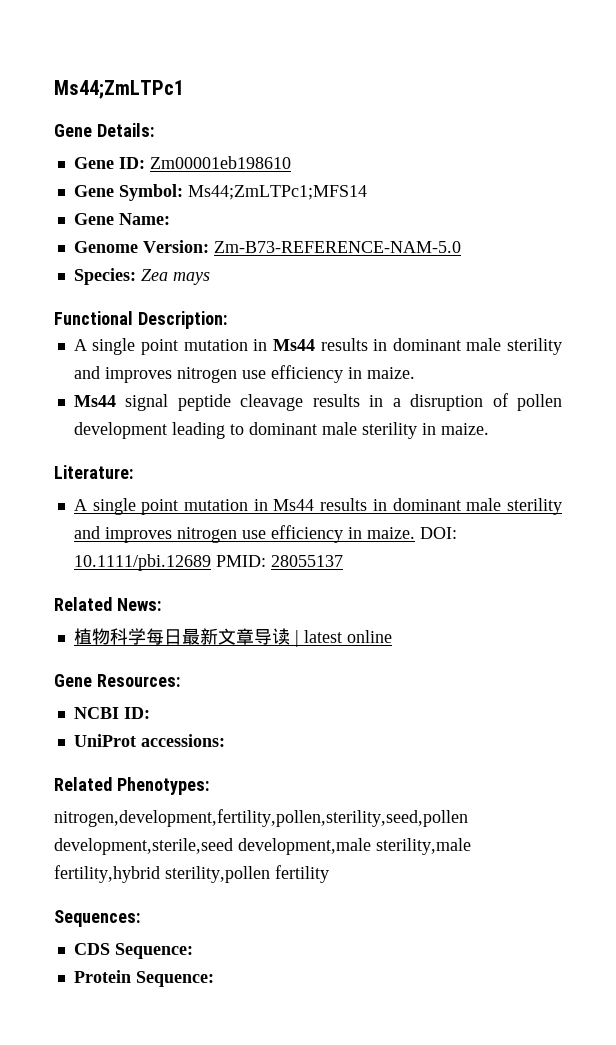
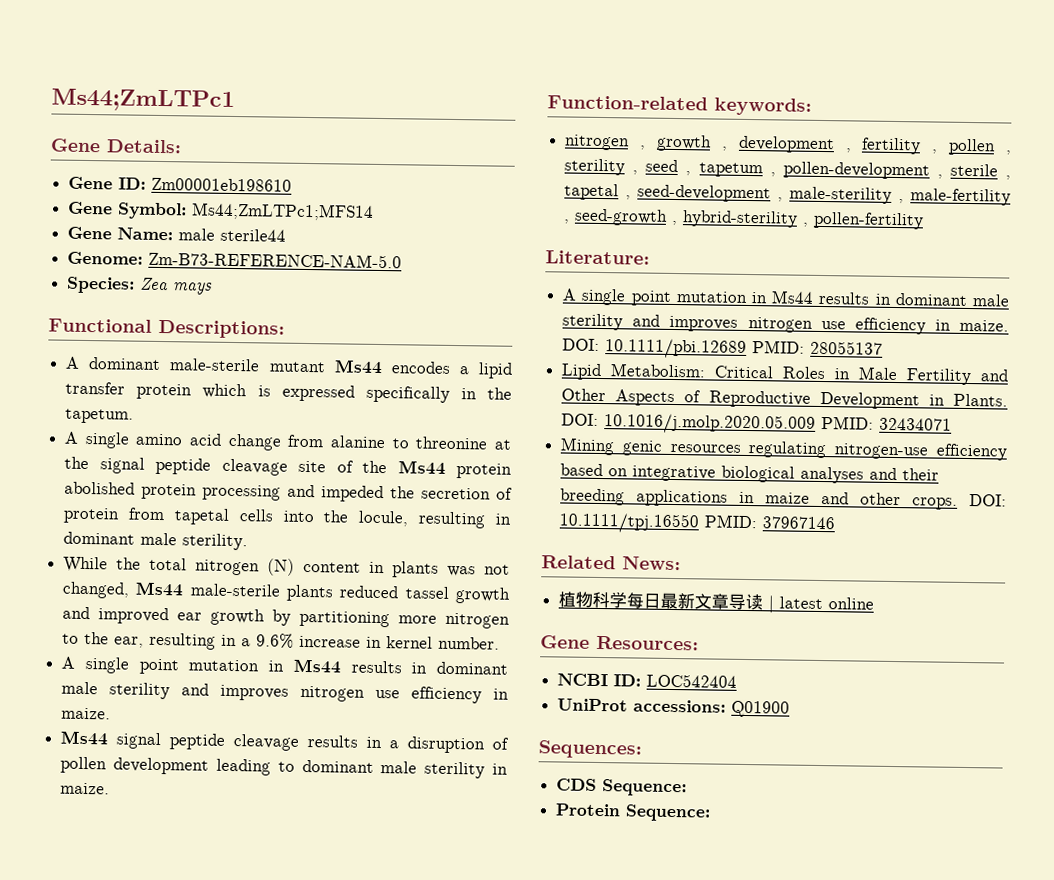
- Gene Name:
- Genome Version: Zm-B73-REFERENCE-NAM-5.0
+ Gene Name: male sterile44
+ Genome: Zm-B73-REFERENCE-NAM-5.0
- Functional Description:
+ Functional Descriptions:
+ A dominant male-sterile mutant Ms44 encodes a lipid transfer protein which is expressed specifically in the tapetum.
+ A single amino acid change from alanine to threonine at the signal peptide cleavage site of the Ms44 protein abolished protein processing and impeded the secretion of protein from tapetal cells into the locule, resulting in dominant male sterility.
+ While the total nitrogen (N) content in plants was not changed, Ms44 male-sterile plants reduced tassel growth and improved ear growth by partitioning more nitrogen to the ear, resulting in a 9.6% increase in kernel number.
+ Function-related keywords:
+ nitrogen , growth , development , fertility , pollen , sterility , seed , tapetum , pollen-development , sterile , tapetal , seed-development , male-sterility , male-fertility , seed-growth , hybrid-sterility , pollen-fertility
+ Lipid Metabolism: Critical Roles in Male Fertility and Other Aspects of Reproductive Development in Plants. DOI: 10.1016/j.molp.2020.05.009 PMID: 32434071
+ Mining genic resources regulating nitrogen-use efficiency based on integrative biological analyses and their breeding applications in maize and other crops. DOI: 10.1111/tpj.16550 PMID: 37967146
- NCBI ID:
+ NCBI ID: LOC542404
- UniProt accessions:
- Related Phenotypes:
- nitrogen,development,fertility,pollen,sterility,seed,pollen development,sterile,seed development,male sterility,male fertility,hybrid sterility,pollen fertility
+ UniProt accessions: Q01900

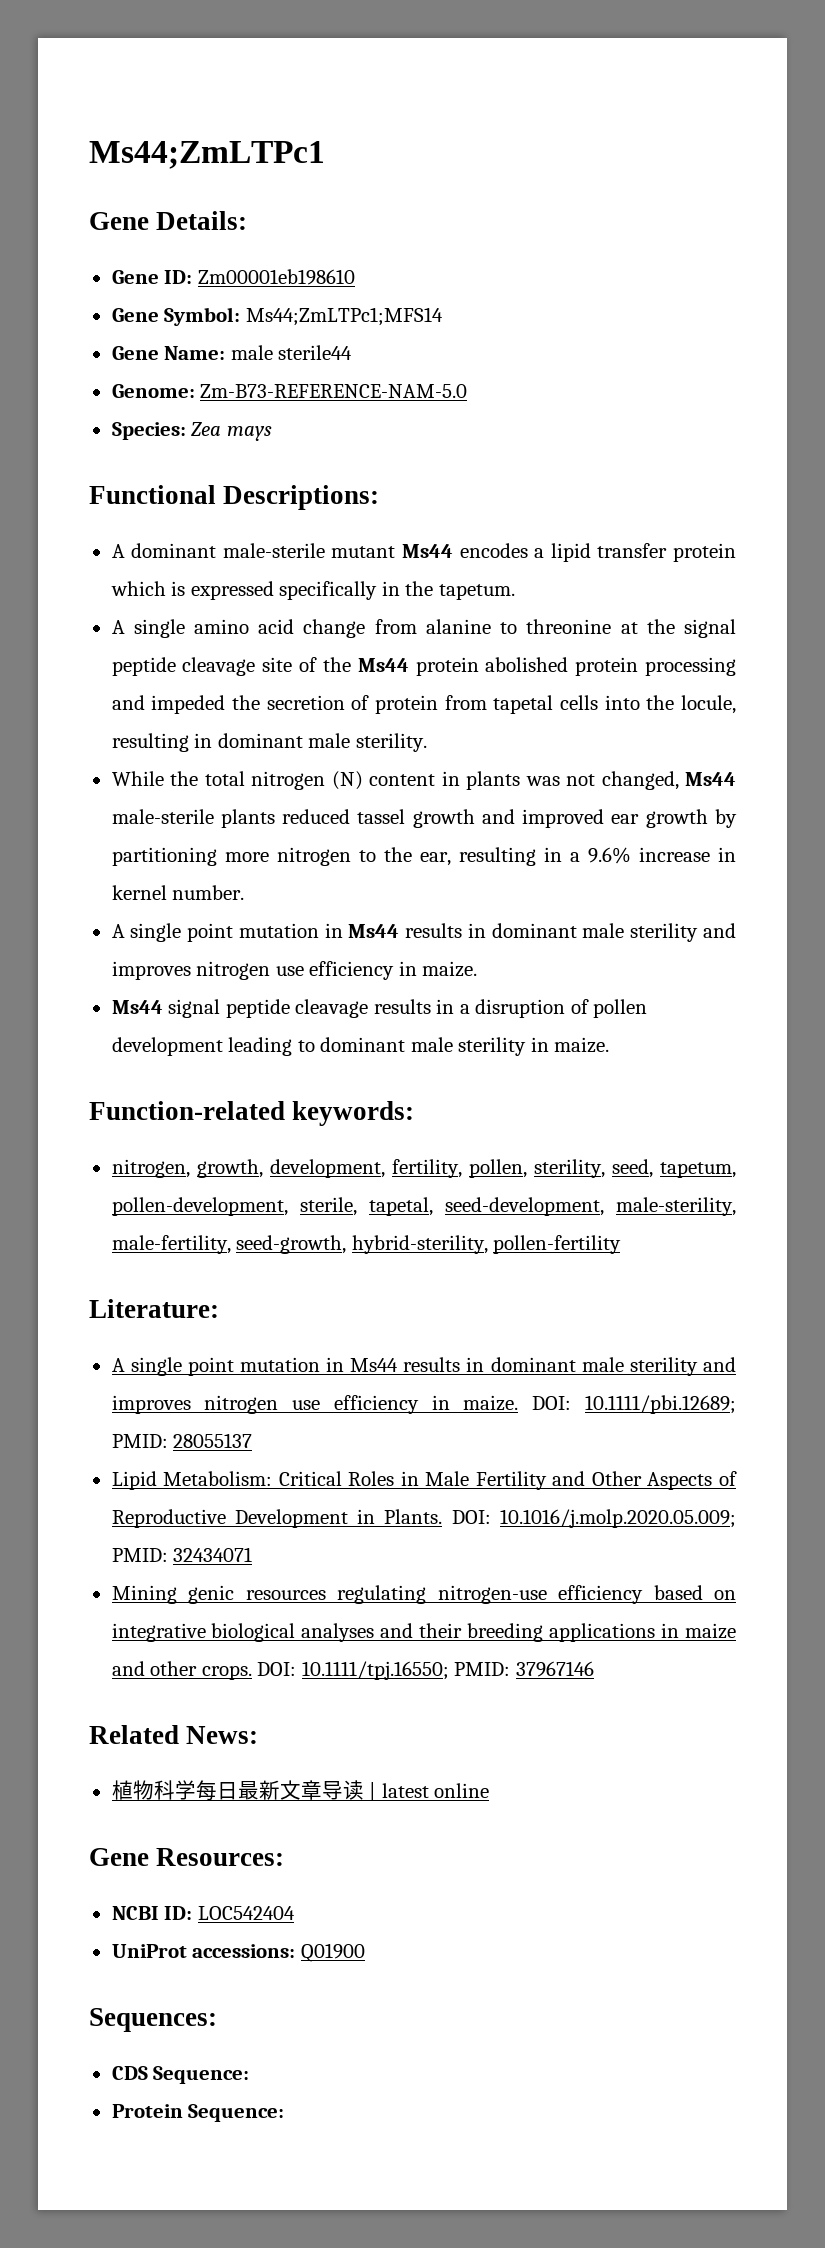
- nitrogen , growth , development , fertility , pollen , sterility , seed , tapetum , pollen-development , sterile , tapetal , seed-development , male-sterility , male-fertility , seed-growth , hybrid-sterility , pollen-fertility
+ nitrogen, growth, development, fertility, pollen, sterility, seed, tapetum, pollen-development, sterile, tapetal, seed-development, male-sterility, male-fertility, seed-growth, hybrid-sterility, pollen-fertility
- DOI: 10.1111/pbi.12689 PMID: 28055137
+ DOI: 10.1111/pbi.12689; PMID: 28055137
- DOI: 10.1016/j.molp.2020.05.009 PMID: 32434071
+ DOI: 10.1016/j.molp.2020.05.009; PMID: 32434071
- DOI: 10.1111/tpj.16550 PMID: 37967146
+ DOI: 10.1111/tpj.16550; PMID: 37967146

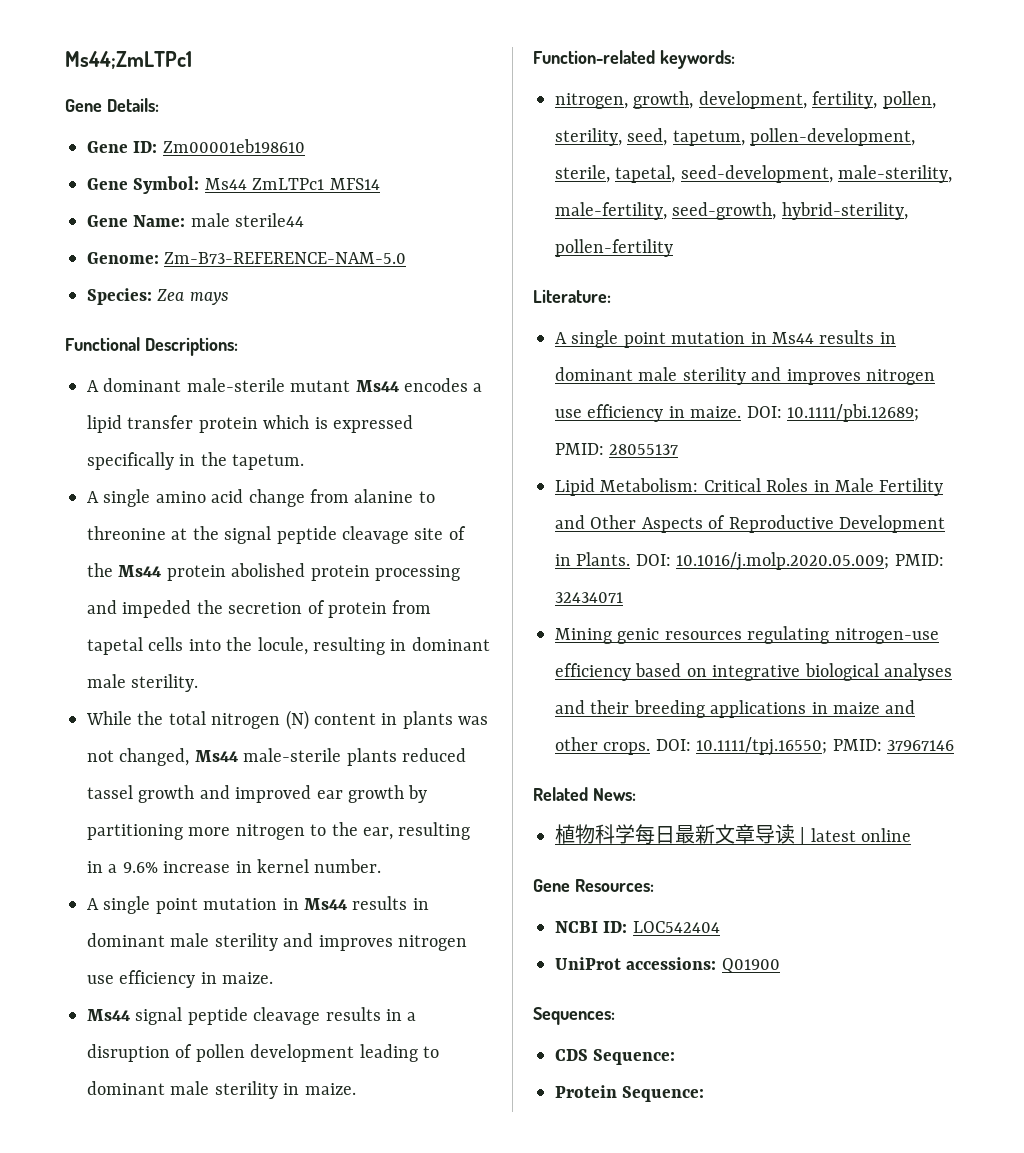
- Gene Symbol: Ms44;ZmLTPc1;MFS14
+ Gene Symbol: Ms44 ZmLTPc1 MFS14

